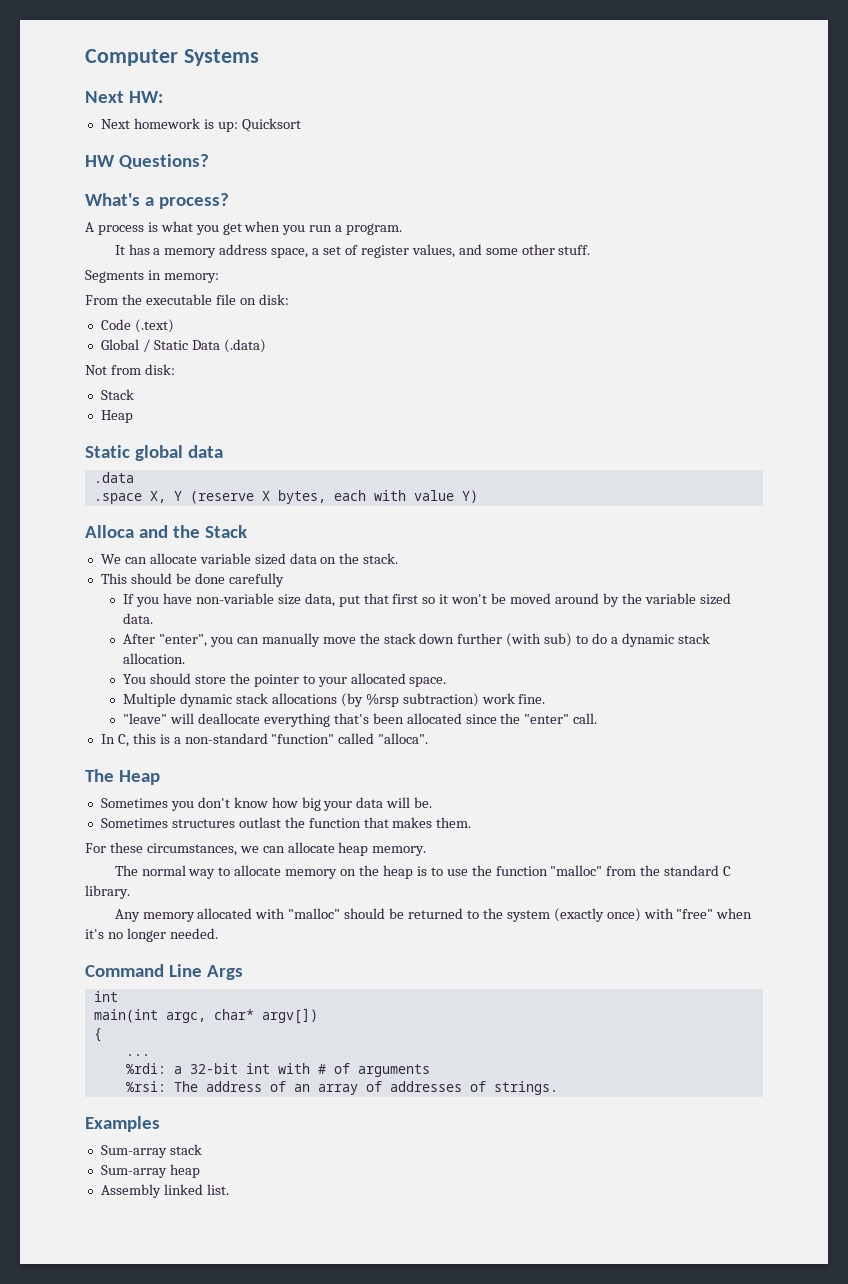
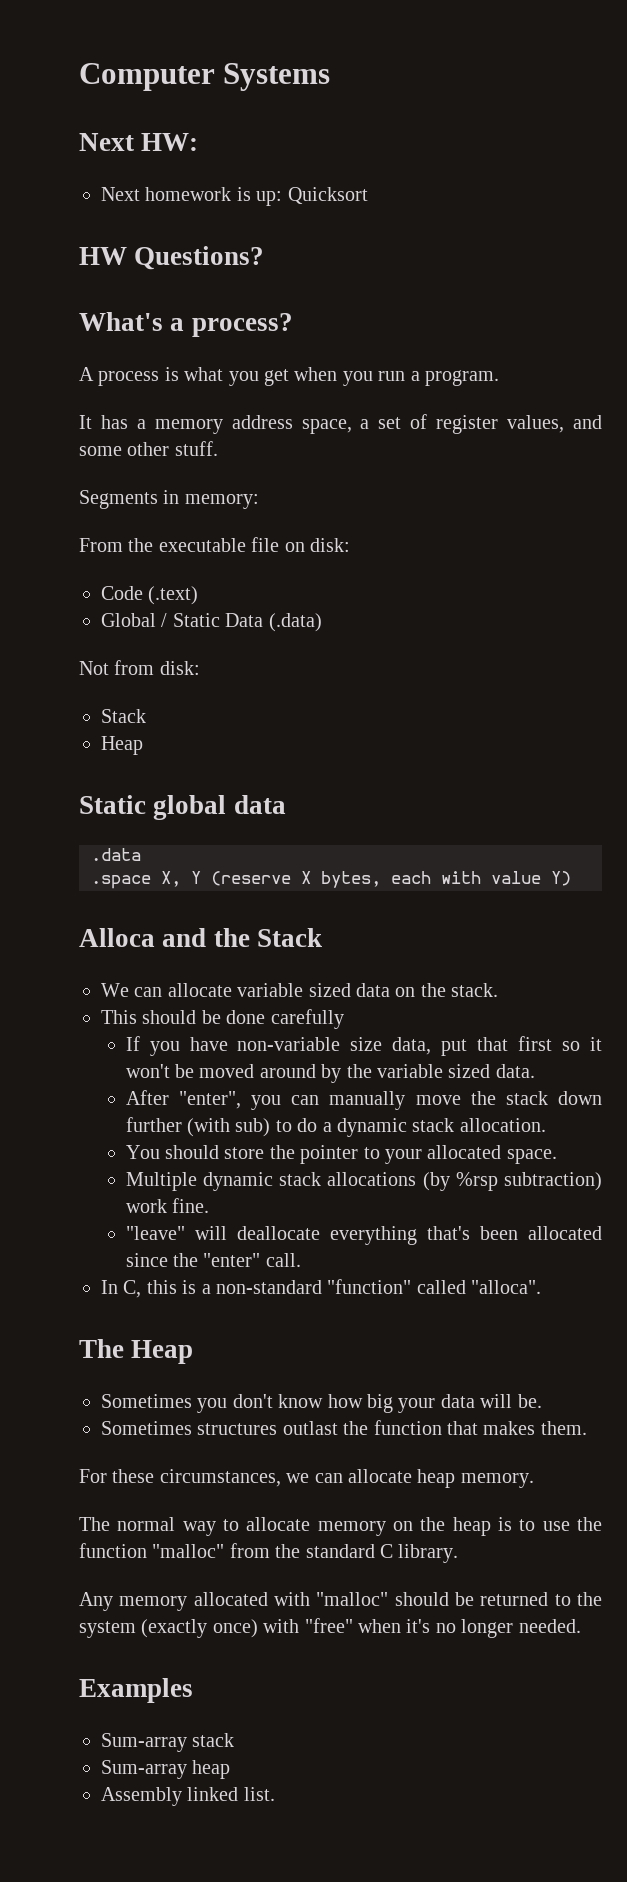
- Command Line Args
- int
- main(int argc, char* argv[])
- {
- ...
- %rdi: a 32-bit int with # of arguments
- %rsi: The address of an array of addresses of strings.

